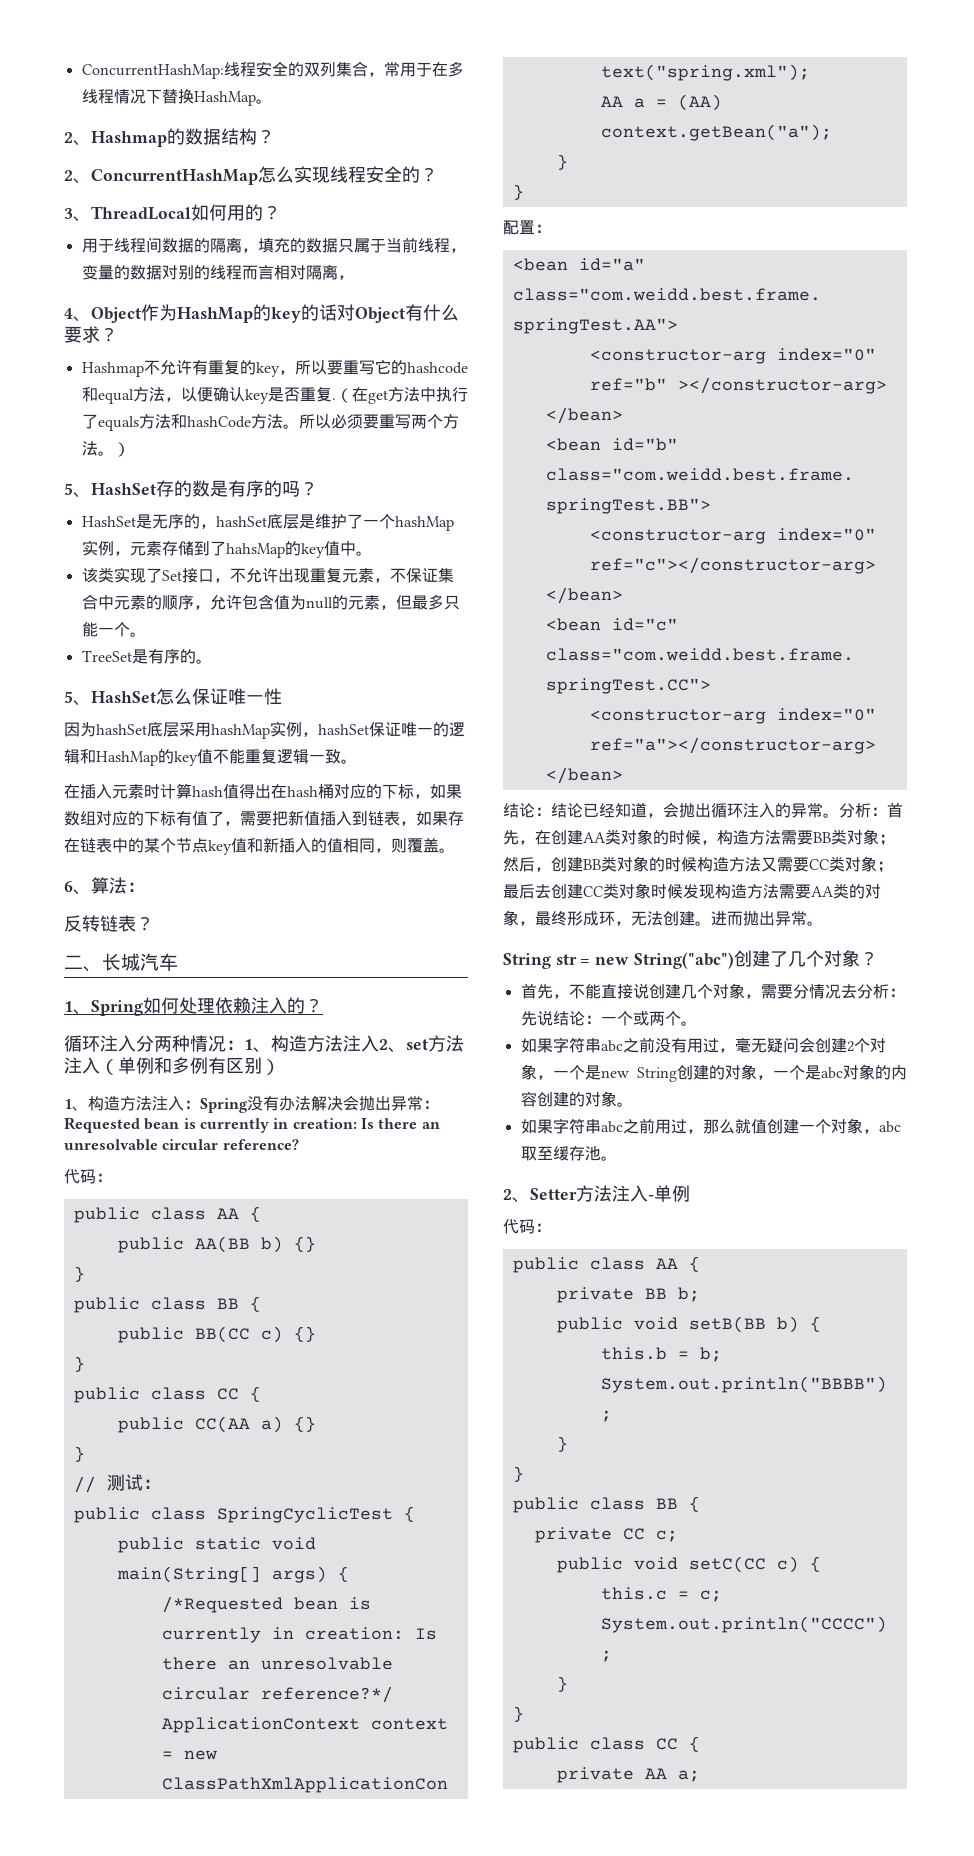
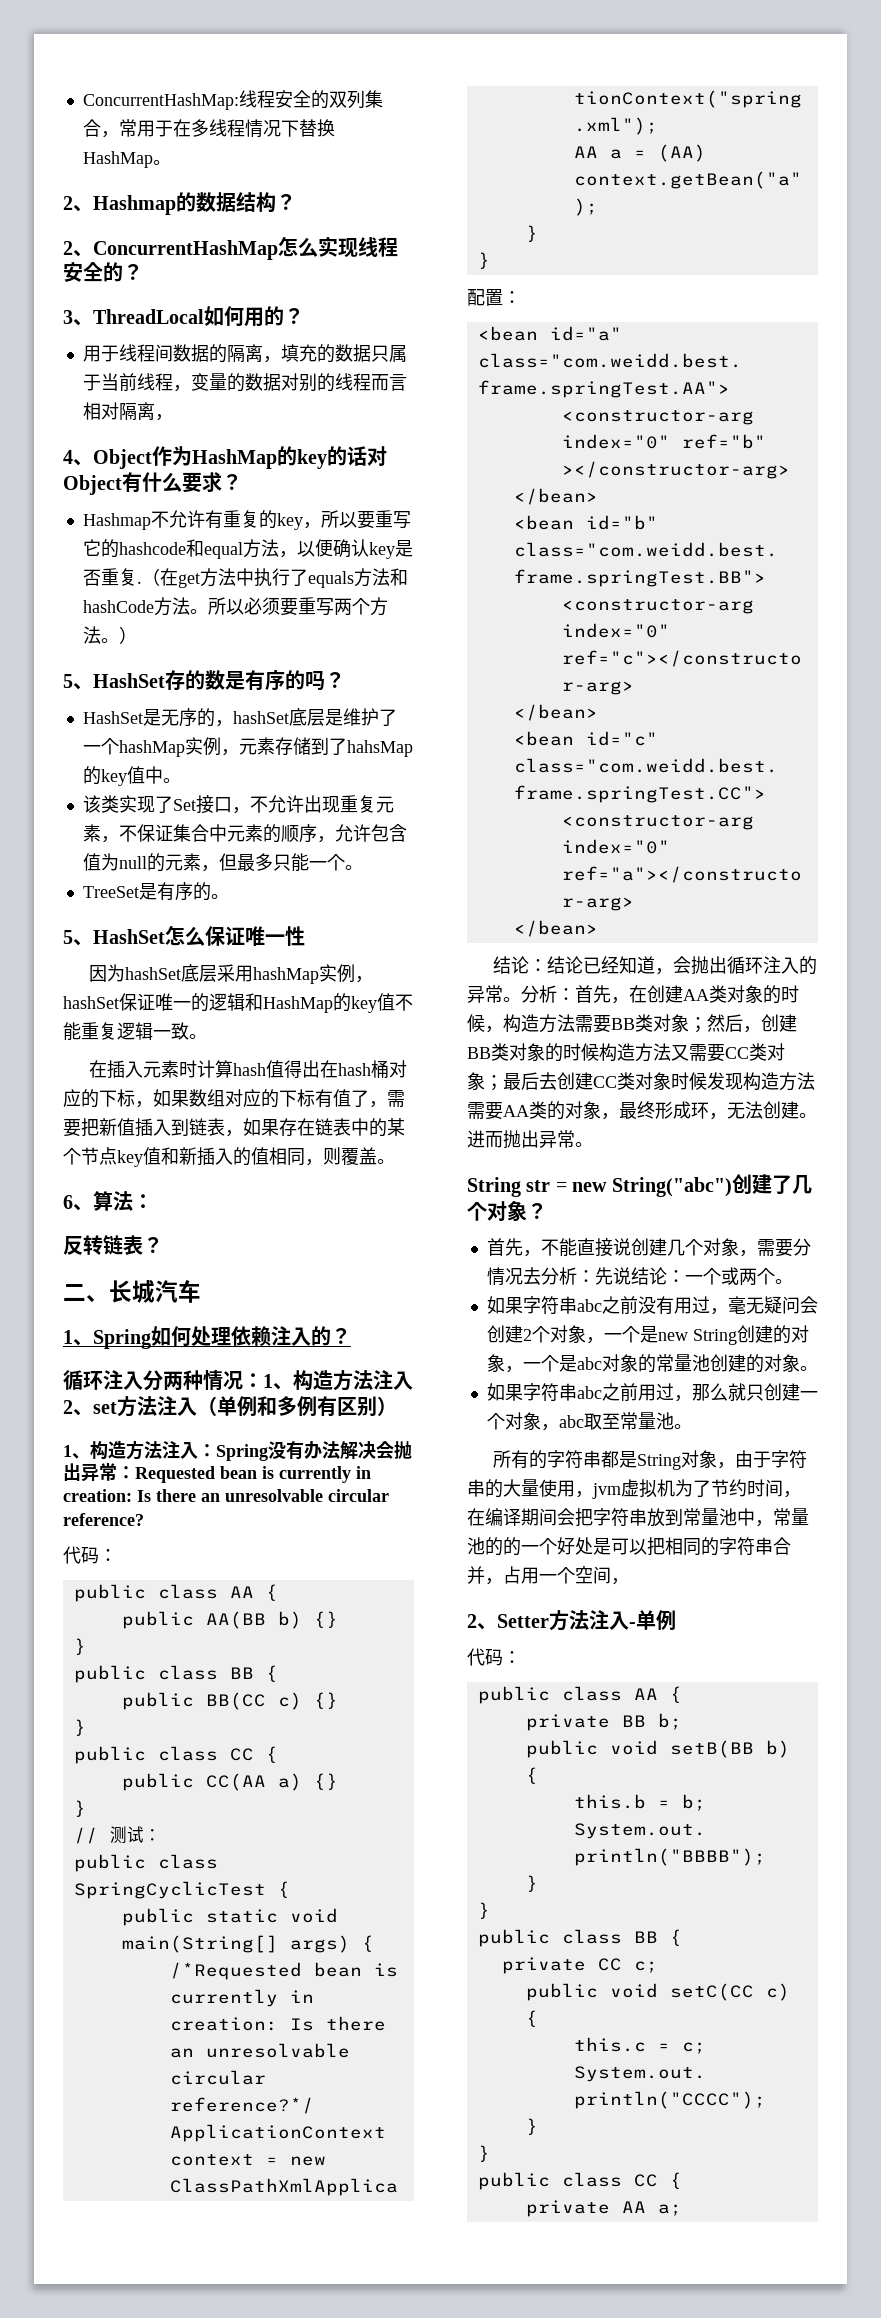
- 如果字符串abc之前没有用过，毫无疑问会创建2个对象，一个是new String创建的对象，一个是abc对象的内容创建的对象。
+ 如果字符串abc之前没有用过，毫无疑问会创建2个对象，一个是new String创建的对象，一个是abc对象的常量池创建的对象。
- 如果字符串abc之前用过，那么就值创建一个对象，abc取至缓存池。
+ 如果字符串abc之前用过，那么就只创建一个对象，abc取至常量池。
+ 所有的字符串都是String对象，由于字符串的大量使用，jvm虚拟机为了节约时间，在编译期间会把字符串放到常量池中，常量池的的一个好处是可以把相同的字符串合并，占用一个空间，

